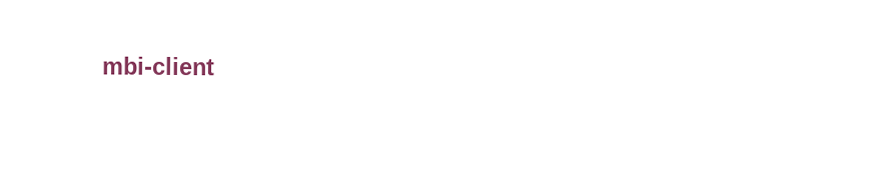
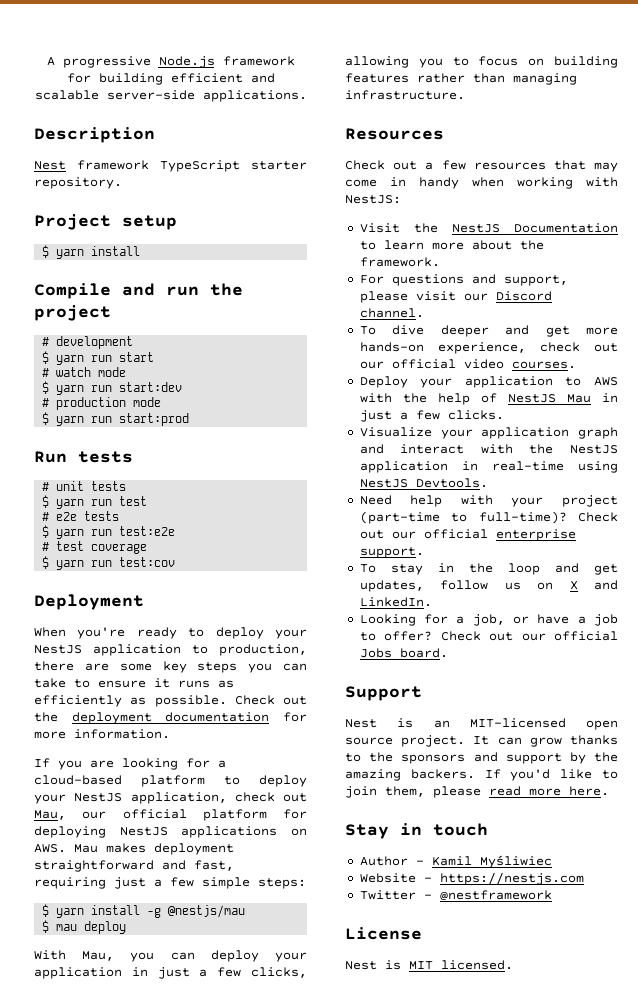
- mbi-client
+ A progressive Node.js framework for building efficient and scalable server-side applications.
+ Description
+ Nest framework TypeScript starter repository.
+ Project setup
+ $ yarn install
+ Compile and run the project
+ # development
+ $ yarn run start
+ # watch mode
+ $ yarn run start:dev
+ # production mode
+ $ yarn run start:prod
+ Run tests
+ # unit tests
+ $ yarn run test
+ # e2e tests
+ $ yarn run test:e2e
+ # test coverage
+ $ yarn run test:cov
+ Deployment
+ When you're ready to deploy your NestJS application to production, there are some key steps you can take to ensure it runs as efficiently as possible. Check out the deployment documentation for more information.
+ If you are looking for a cloud-based platform to deploy your NestJS application, check out Mau, our official platform for deploying NestJS applications on AWS. Mau makes deployment straightforward and fast, requiring just a few simple steps:
+ $ yarn install -g @nestjs/mau
+ $ mau deploy
+ With Mau, you can deploy your application in just a few clicks, allowing you to focus on building features rather than managing infrastructure.
+ Resources
+ Check out a few resources that may come in handy when working with NestJS:
+ Visit the NestJS Documentation to learn more about the framework.
+ For questions and support, please visit our Discord channel.
+ To dive deeper and get more hands-on experience, check out our official video courses.
+ Deploy your application to AWS with the help of NestJS Mau in just a few clicks.
+ Visualize your application graph and interact with the NestJS application in real-time using NestJS Devtools.
+ Need help with your project (part-time to full-time)? Check out our official enterprise support.
+ To stay in the loop and get updates, follow us on X and LinkedIn.
+ Looking for a job, or have a job to offer? Check out our official Jobs board.
+ Support
+ Nest is an MIT-licensed open source project. It can grow thanks to the sponsors and support by the amazing backers. If you'd like to join them, please read more here.
+ Stay in touch
+ Author - Kamil Myśliwiec
+ Website - https://nestjs.com
+ Twitter - @nestframework
+ License
+ Nest is MIT licensed.

